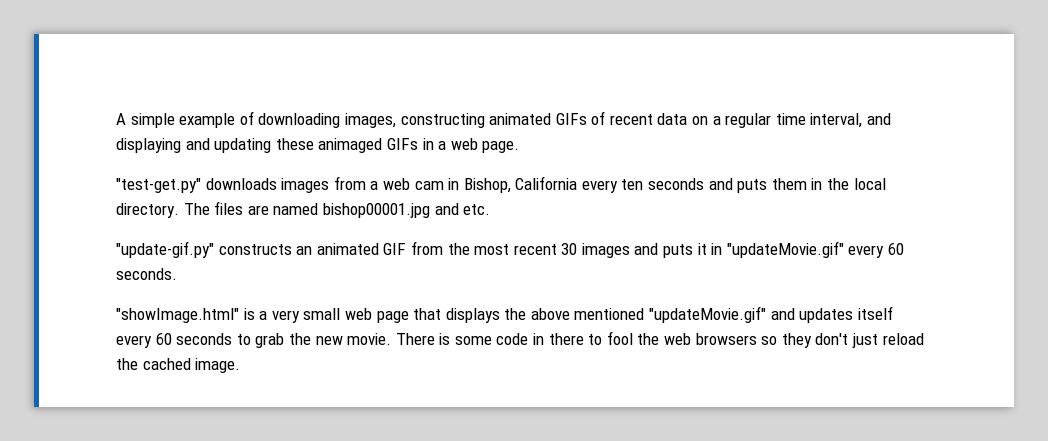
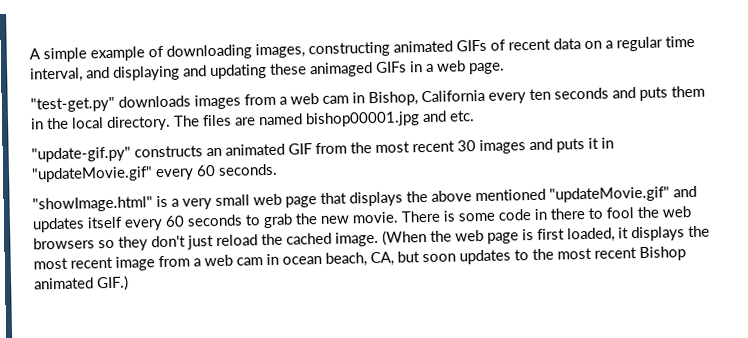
+ (When the web page is first loaded, it displays the most recent image from a web cam in ocean beach, CA, but soon updates to the most recent Bishop animated GIF.)

